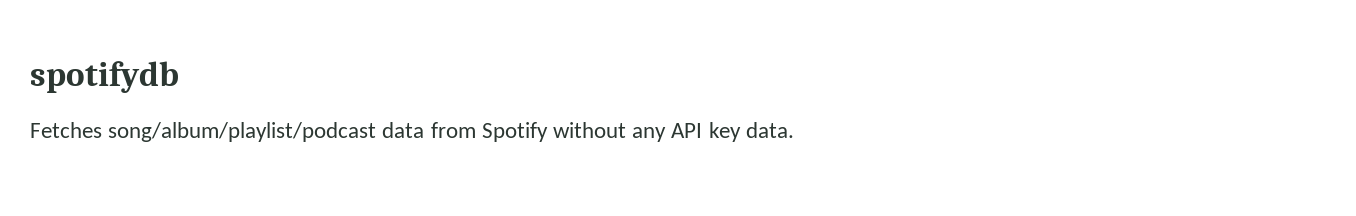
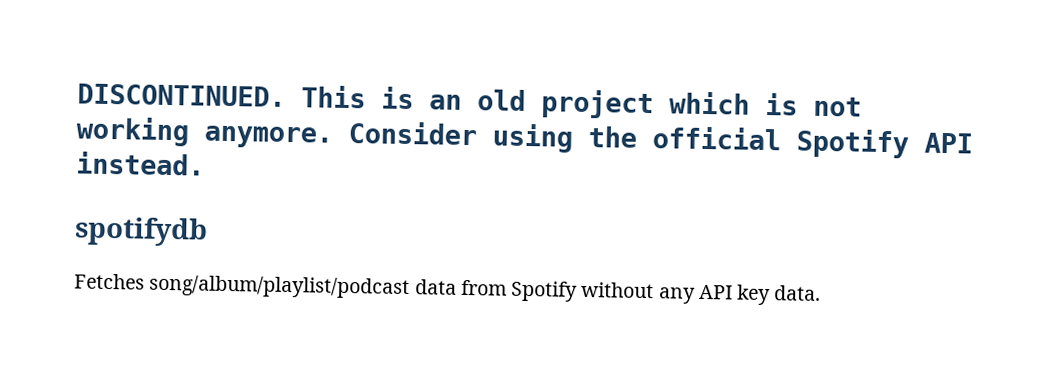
+ DISCONTINUED. This is an old project which is not working anymore. Consider using the official Spotify API instead.

